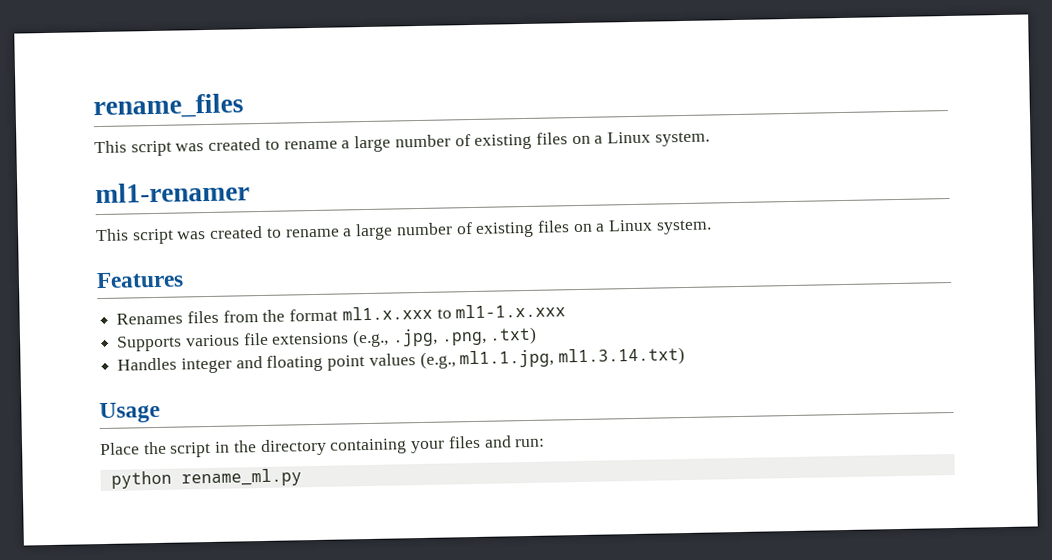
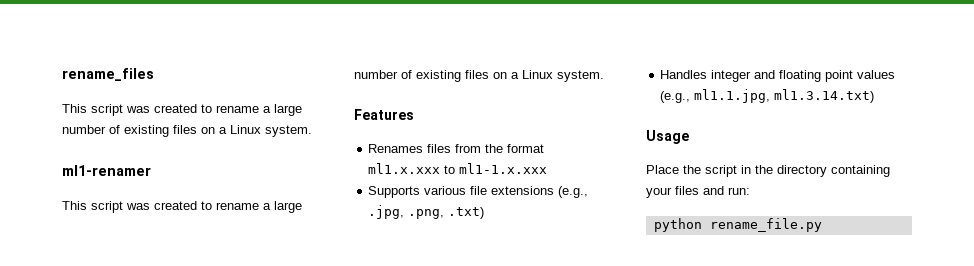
- python rename_ml.py
+ python rename_file.py

